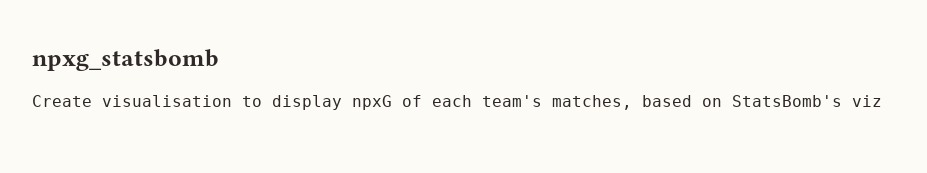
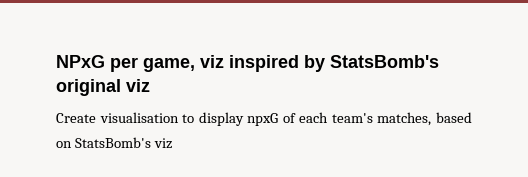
- npxg_statsbomb
+ NPxG per game, viz inspired by StatsBomb's original viz

